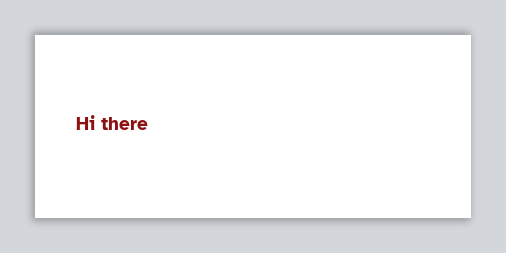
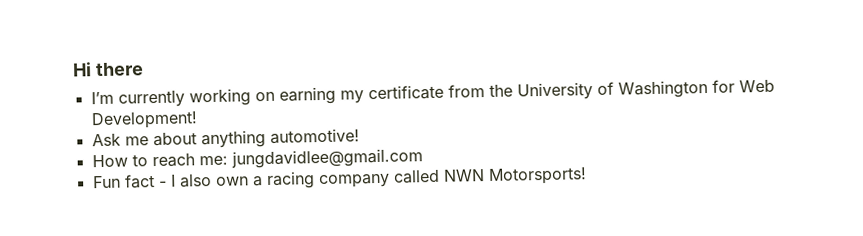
+ I’m currently working on earning my certificate from the University of Washington for Web Development!
+ Ask me about anything automotive!
+ How to reach me: jungdavidlee@gmail.com
+ Fun fact - I also own a racing company called NWN Motorsports!

